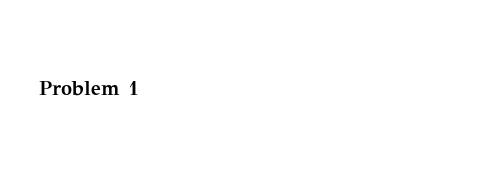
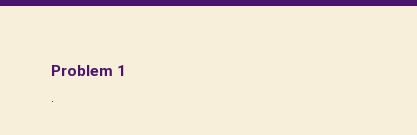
+ .

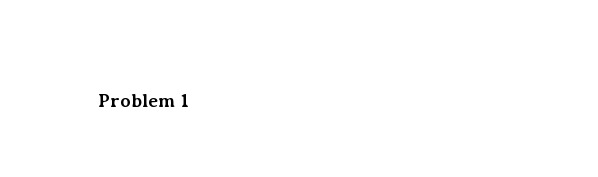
- .

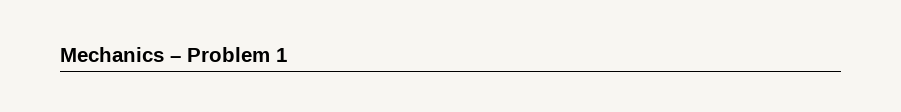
- Problem 1
+ Mechanics – Problem 1

